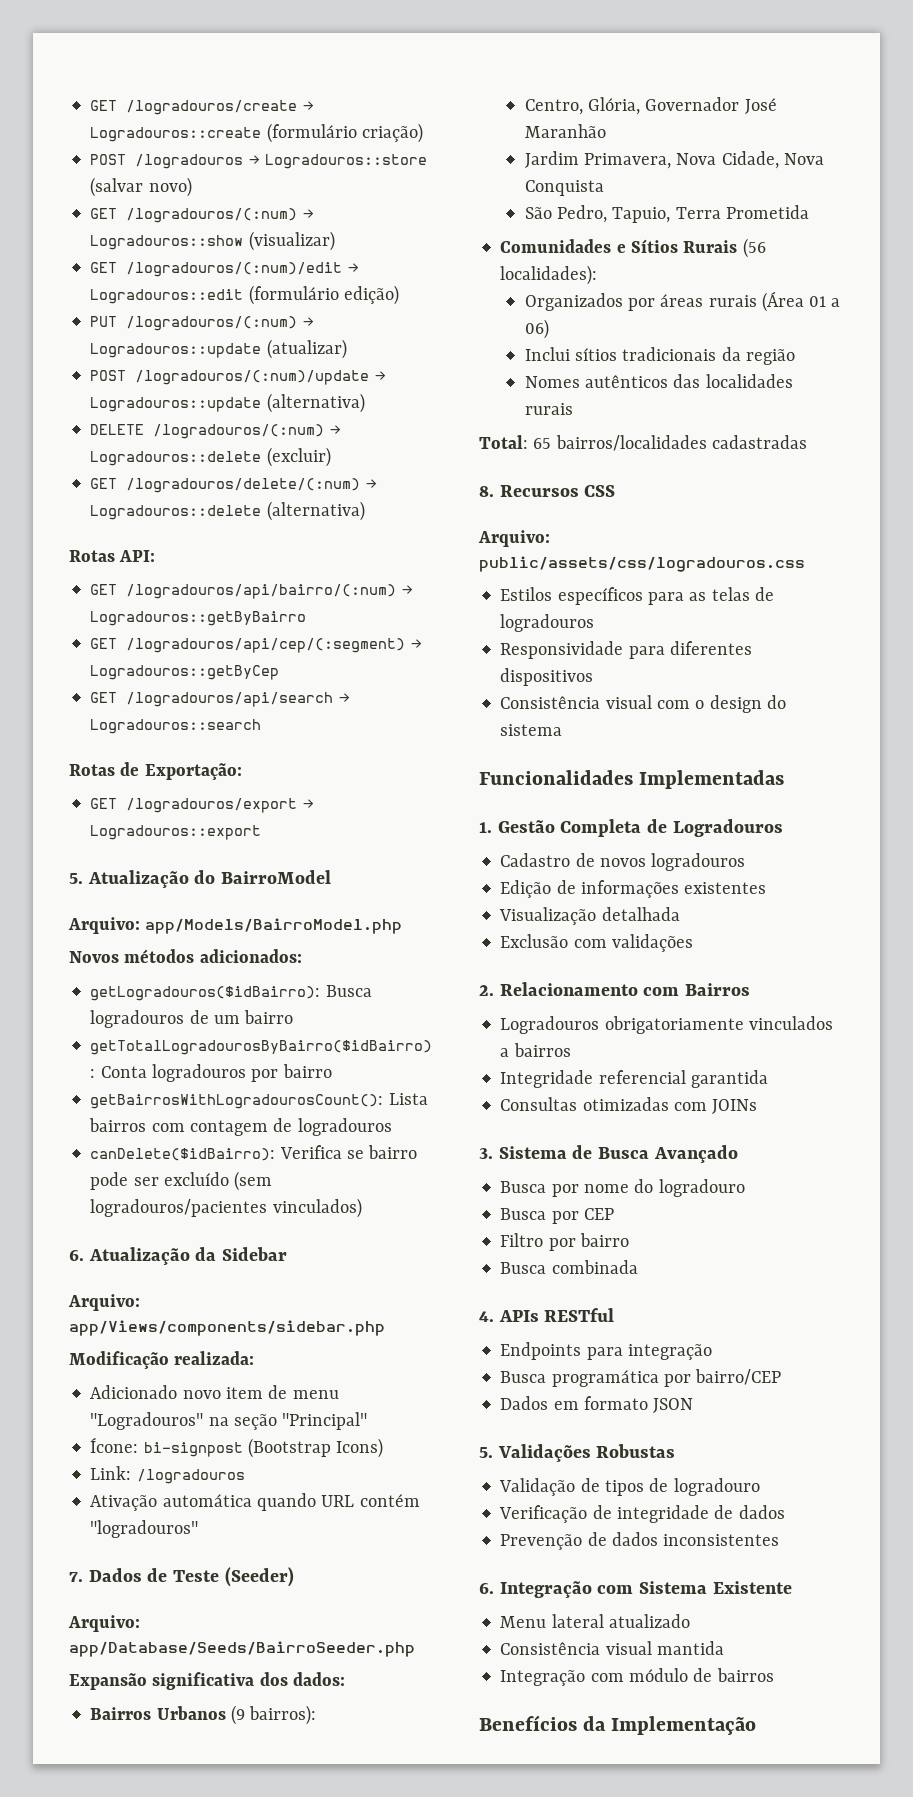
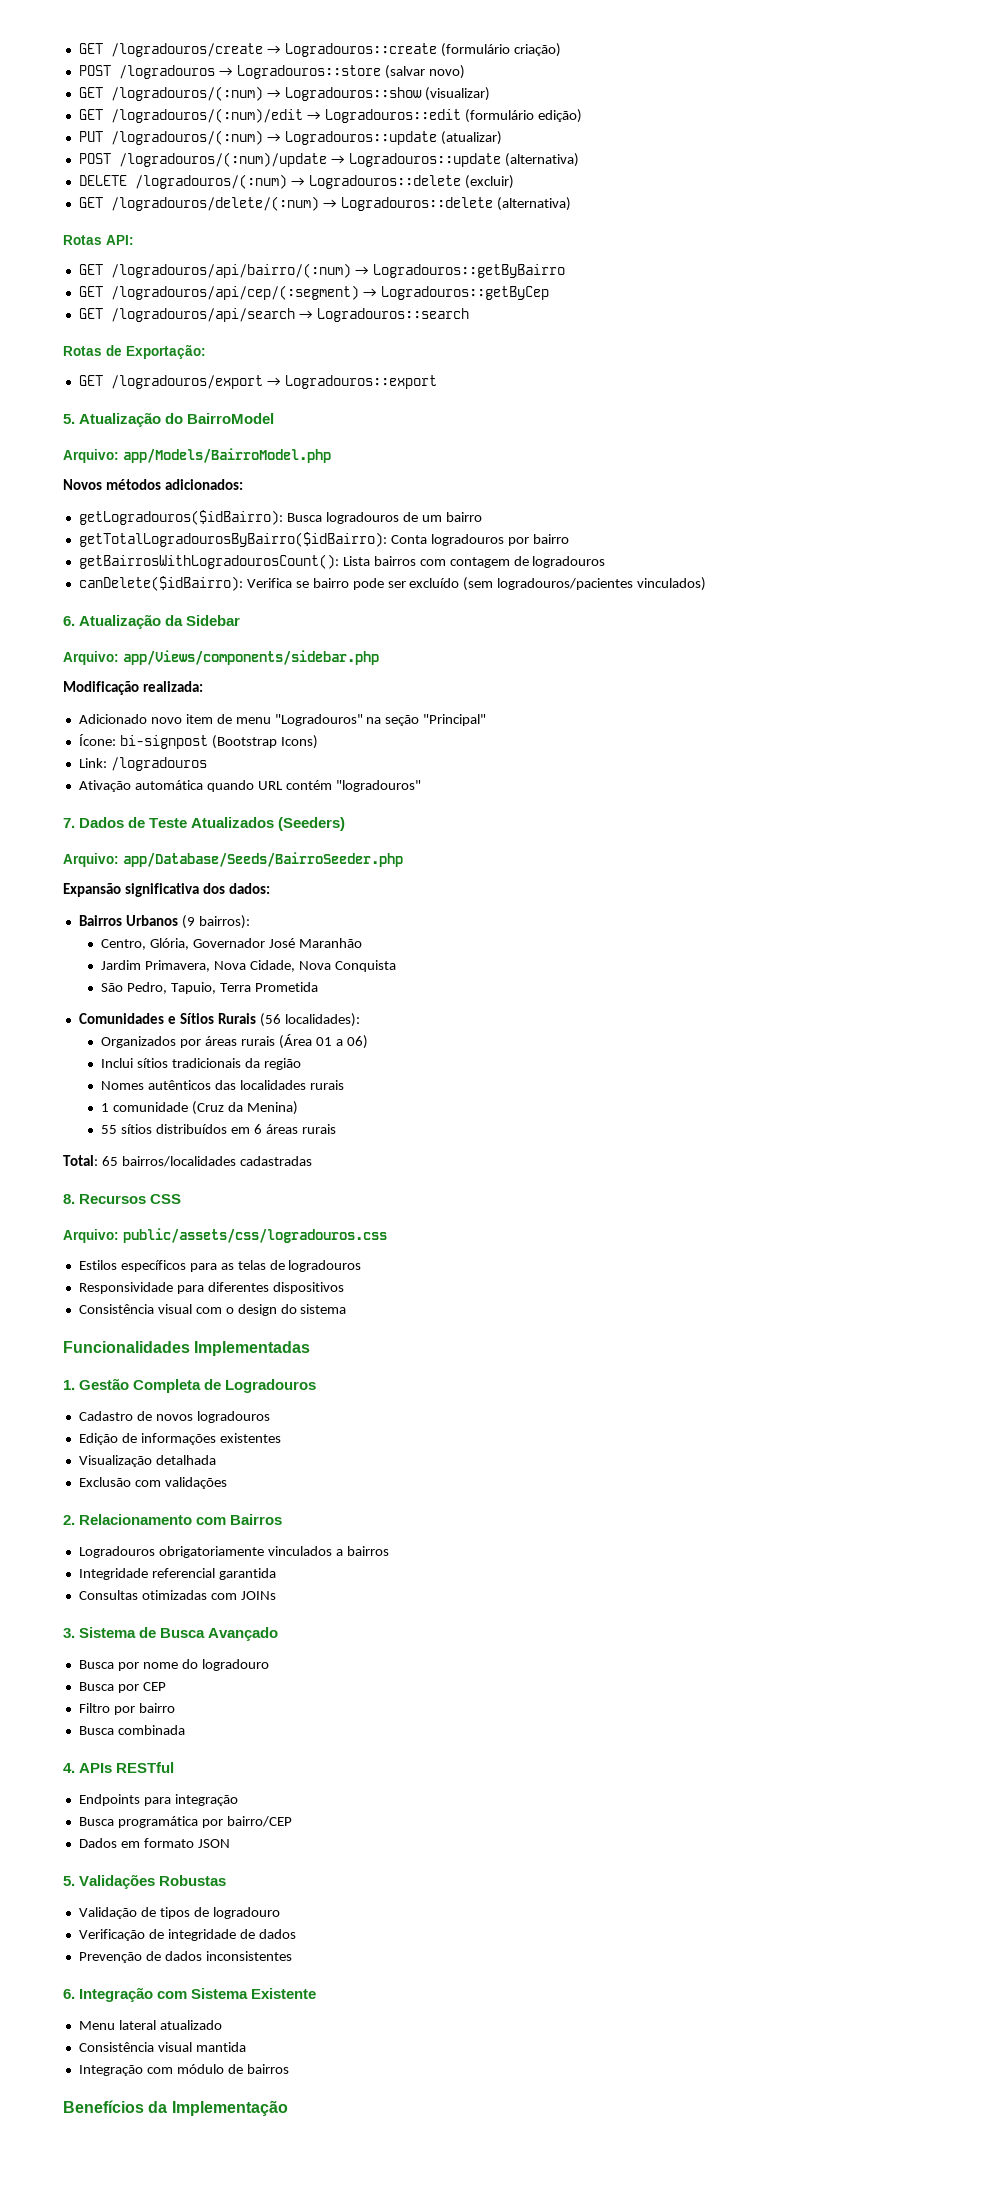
- 7. Dados de Teste (Seeder)
+ 7. Dados de Teste Atualizados (Seeders)
+ 1 comunidade (Cruz da Menina)
+ 55 sítios distribuídos em 6 áreas rurais

